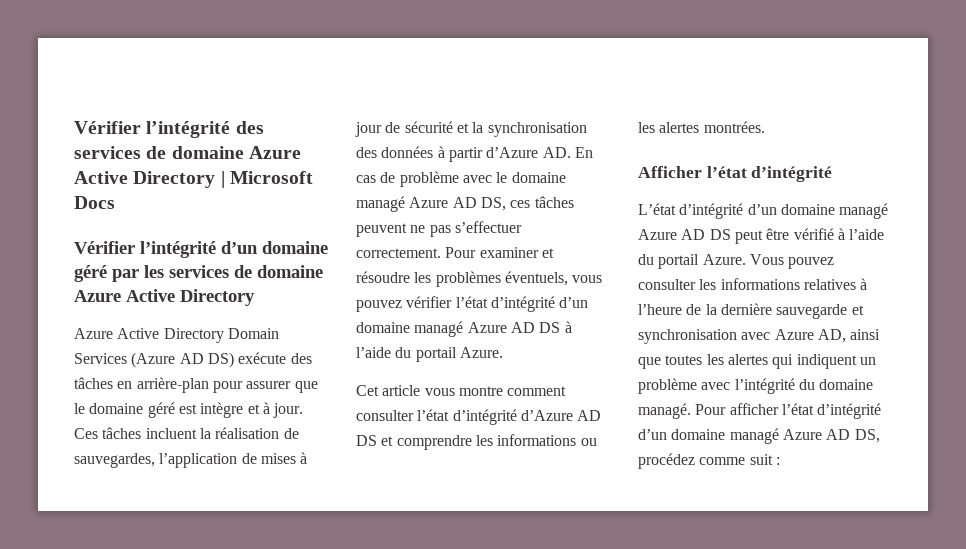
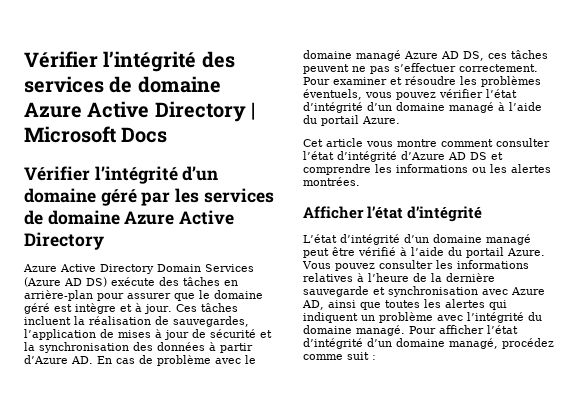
- Pour examiner et résoudre les problèmes éventuels, vous pouvez vérifier l’état d’intégrité d’un domaine managé Azure AD DS à l’aide du portail Azure.
+ Pour examiner et résoudre les problèmes éventuels, vous pouvez vérifier l’état d’intégrité d’un domaine managé à l’aide du portail Azure.
- L’état d’intégrité d’un domaine managé Azure AD DS peut être vérifié à l’aide du portail Azure.
+ L’état d’intégrité d’un domaine managé peut être vérifié à l’aide du portail Azure.
- Pour afficher l’état d’intégrité d’un domaine managé Azure AD DS, procédez comme suit :
+ Pour afficher l’état d’intégrité d’un domaine managé, procédez comme suit :

